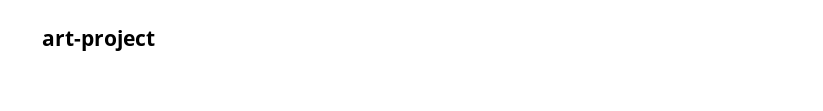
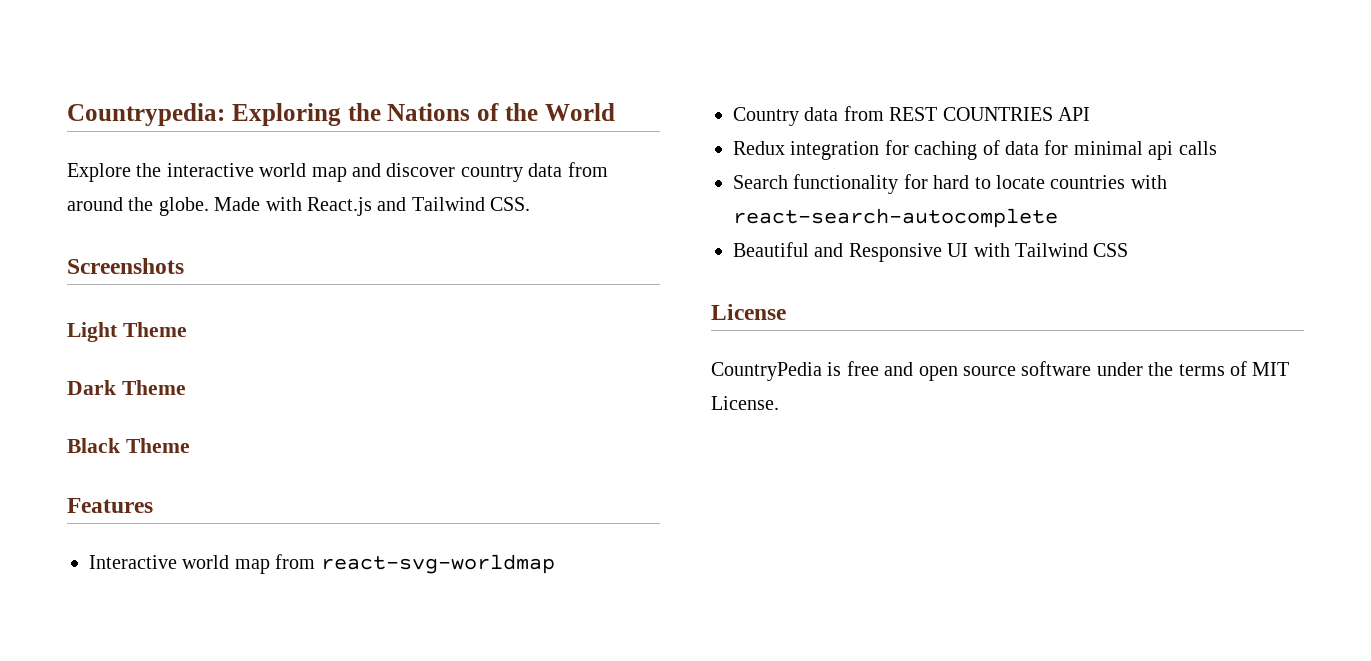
- art-project
+ Countrypedia: Exploring the Nations of the World
+ Explore the interactive world map and discover country data from around the globe. Made with React.js and Tailwind CSS.
+ Screenshots
+ Light Theme
+ Dark Theme
+ Black Theme
+ Features
+ Interactive world map from react-svg-worldmap
+ Country data from REST COUNTRIES API
+ Redux integration for caching of data for minimal api calls
+ Search functionality for hard to locate countries with react-search-autocomplete
+ Beautiful and Responsive UI with Tailwind CSS
+ License
+ CountryPedia is free and open source software under the terms of MIT License.

